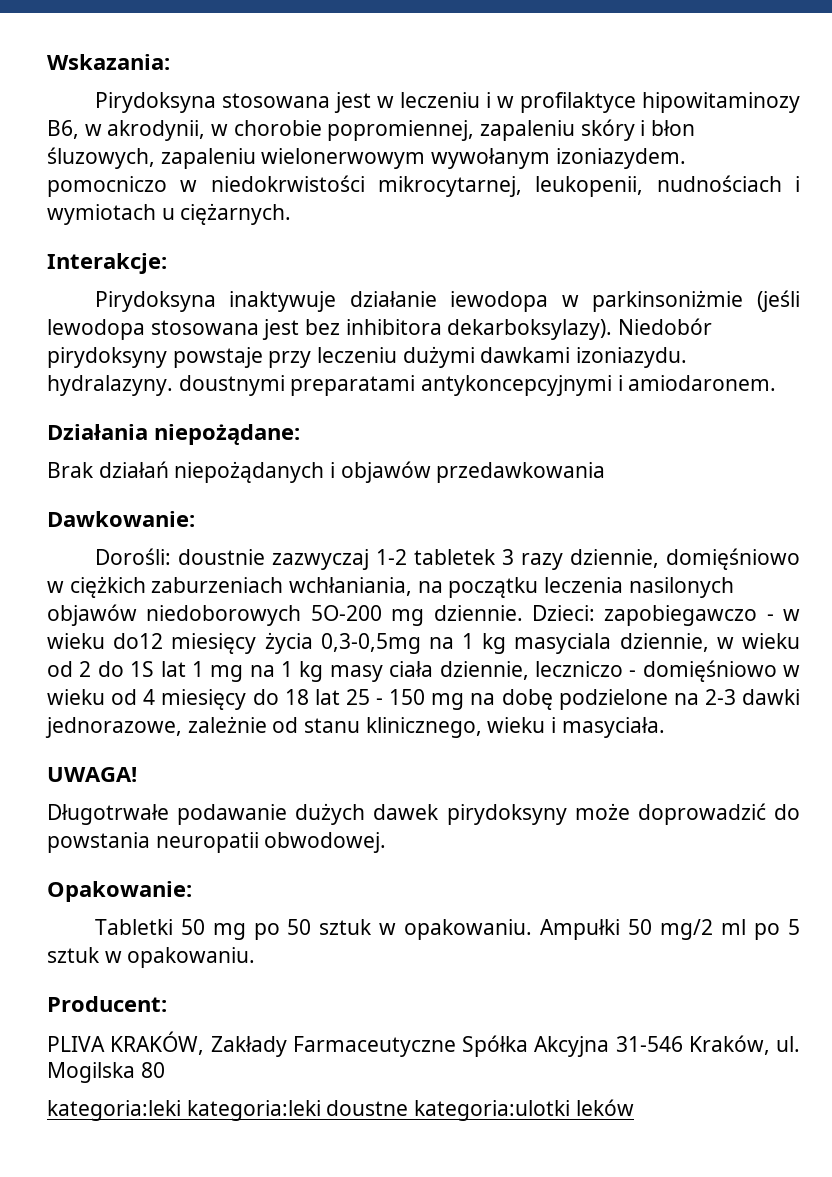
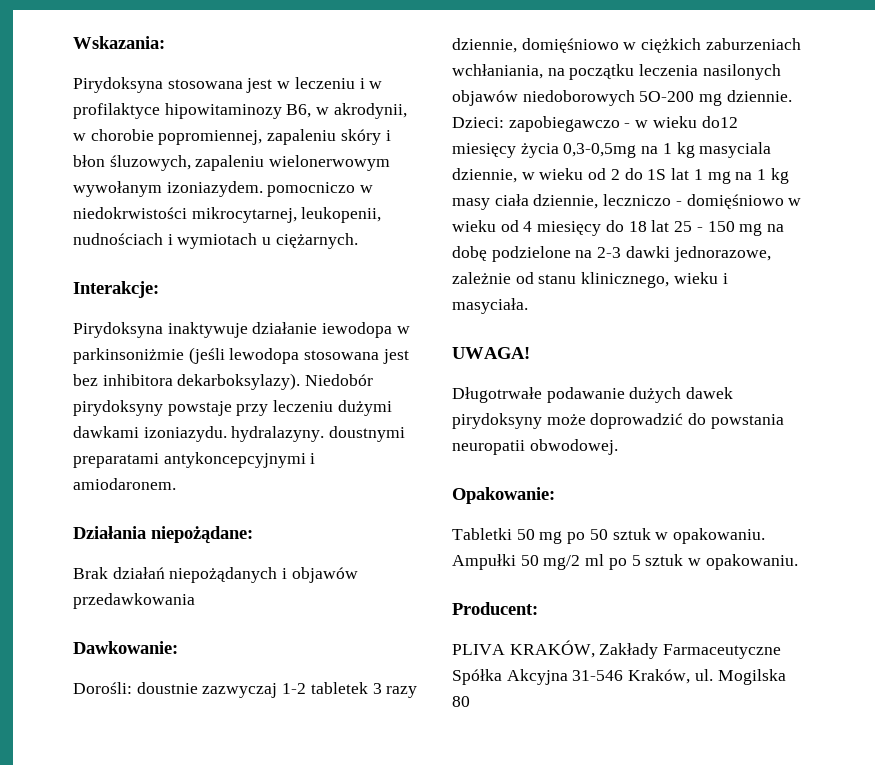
- kategoria:leki kategoria:leki doustne kategoria:ulotki leków

